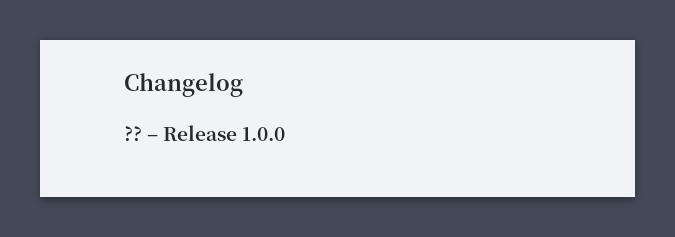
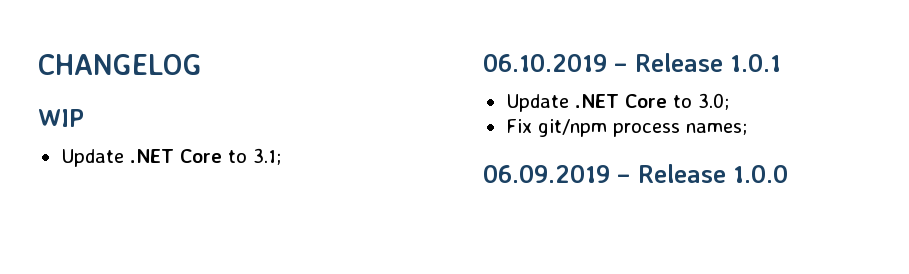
- Changelog
- ?? – Release 1.0.0
+ CHANGELOG
+ WIP
+ Update .NET Core to 3.1;
+ 06.10.2019 – Release 1.0.1
+ Update .NET Core to 3.0;
+ Fix git/npm process names;
+ 06.09.2019 – Release 1.0.0

